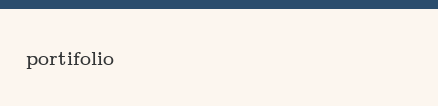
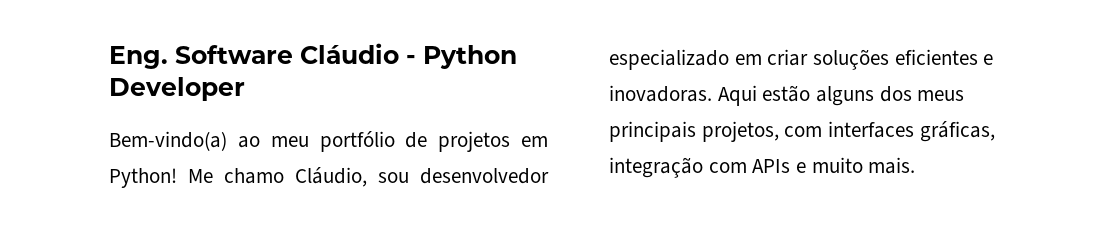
- portifolio
+ Eng. Software Cláudio - Python Developer
+ Bem-vindo(a) ao meu portfólio de projetos em Python! Me chamo Cláudio, sou desenvolvedor especializado em criar soluções eficientes e inovadoras. Aqui estão alguns dos meus principais projetos, com interfaces gráficas, integração com APIs e muito mais.

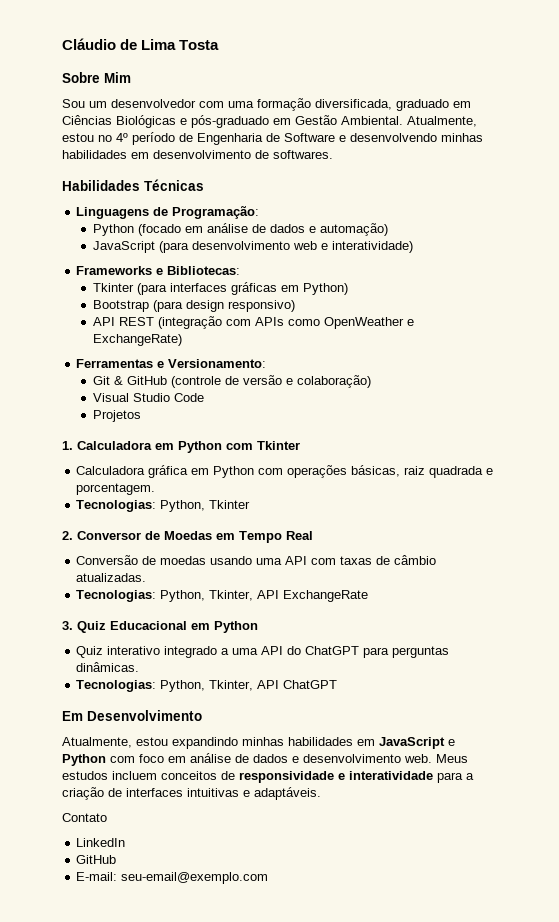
- Eng. Software Cláudio - Python Developer
- Bem-vindo(a) ao meu portfólio de projetos em Python! Me chamo Cláudio, sou desenvolvedor especializado em criar soluções eficientes e inovadoras. Aqui estão alguns dos meus principais projetos, com interfaces gráficas, integração com APIs e muito mais.
+ Cláudio de Lima Tosta
+ Sobre Mim
+ Sou um desenvolvedor com uma formação diversificada, graduado em Ciências Biológicas e pós-graduado em Gestão Ambiental. Atualmente, estou no 4º período de Engenharia de Software e desenvolvendo minhas habilidades em desenvolvimento de softwares.
+ Habilidades Técnicas
+ Linguagens de Programação:
+ Python (focado em análise de dados e automação)
+ JavaScript (para desenvolvimento web e interatividade)
+ Frameworks e Bibliotecas:
+ Tkinter (para interfaces gráficas em Python)
+ Bootstrap (para design responsivo)
+ API REST (integração com APIs como OpenWeather e ExchangeRate)
+ Ferramentas e Versionamento:
+ Git & GitHub (controle de versão e colaboração)
+ Visual Studio Code
+ Projetos
+ 1. Calculadora em Python com Tkinter
+ Calculadora gráfica em Python com operações básicas, raiz quadrada e porcentagem.
+ Tecnologias: Python, Tkinter
+ 2. Conversor de Moedas em Tempo Real
+ Conversão de moedas usando uma API com taxas de câmbio atualizadas.
+ Tecnologias: Python, Tkinter, API ExchangeRate
+ 3. Quiz Educacional em Python
+ Quiz interativo integrado a uma API do ChatGPT para perguntas dinâmicas.
+ Tecnologias: Python, Tkinter, API ChatGPT
+ Em Desenvolvimento
+ Atualmente, estou expandindo minhas habilidades em JavaScript e Python com foco em análise de dados e desenvolvimento web. Meus estudos incluem conceitos de responsividade e interatividade para a criação de interfaces intuitivas e adaptáveis.
+ Contato
+ LinkedIn
+ GitHub
+ E-mail: seu-email@exemplo.com

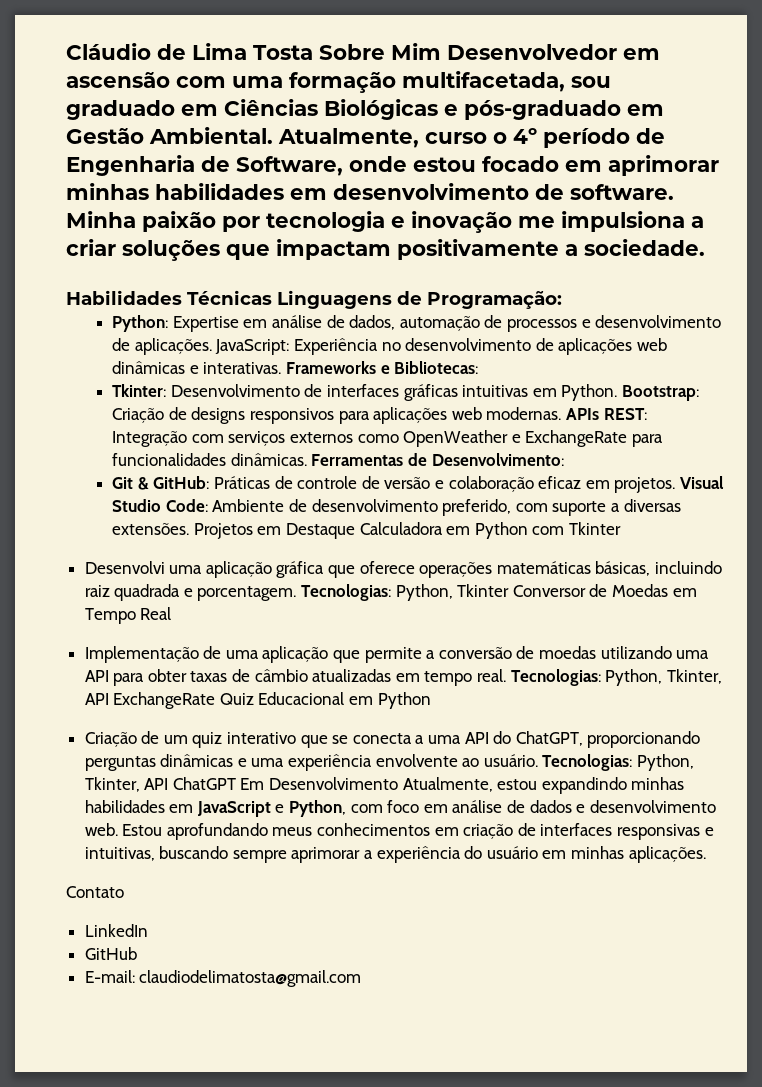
- Cláudio de Lima Tosta
- Sobre Mim
- Sou um desenvolvedor com uma formação diversificada, graduado em Ciências Biológicas e pós-graduado em Gestão Ambiental.
+ Cláudio de Lima Tosta Sobre Mim Desenvolvedor em ascensão com uma formação multifacetada, sou graduado em Ciências Biológicas e pós-graduado em Gestão Ambiental.
- Atualmente, estou no 4º período de Engenharia de Software e desenvolvendo minhas habilidades em desenvolvimento de softwares.
+ Atualmente, curso o 4º período de Engenharia de Software, onde estou focado em aprimorar minhas habilidades em desenvolvimento de software. Minha paixão por tecnologia e inovação me impulsiona a criar soluções que impactam positivamente a sociedade.
- Habilidades Técnicas
- Linguagens de Programação:
+ Habilidades Técnicas Linguagens de Programação:
- Python (focado em análise de dados e automação)
- JavaScript (para desenvolvimento web e interatividade)
- Frameworks e Bibliotecas:
- Tkinter (para interfaces gráficas em Python)
- Bootstrap (para design responsivo)
- API REST (integração com APIs como OpenWeather e ExchangeRate)
- Ferramentas e Versionamento:
- Git & GitHub (controle de versão e colaboração)
- Visual Studio Code
- Projetos
- 1. Calculadora em Python com Tkinter
+ Python: Expertise em análise de dados, automação de processos e desenvolvimento de aplicações. JavaScript: Experiência no desenvolvimento de aplicações web dinâmicas e interativas. Frameworks e Bibliotecas:
+ Tkinter: Desenvolvimento de interfaces gráficas intuitivas em Python. Bootstrap: Criação de designs responsivos para aplicações web modernas. APIs REST: Integração com serviços externos como OpenWeather e ExchangeRate para funcionalidades dinâmicas. Ferramentas de Desenvolvimento:
+ Git & GitHub: Práticas de controle de versão e colaboração eficaz em projetos. Visual Studio Code: Ambiente de desenvolvimento preferido, com suporte a diversas extensões. Projetos em Destaque Calculadora em Python com Tkinter
- Calculadora gráfica em Python com operações básicas, raiz quadrada e porcentagem.
- Tecnologias: Python, Tkinter
- 2. Conversor de Moedas em Tempo Real
+ Desenvolvi uma aplicação gráfica que oferece operações matemáticas básicas, incluindo raiz quadrada e porcentagem. Tecnologias: Python, Tkinter Conversor de Moedas em Tempo Real
- Conversão de moedas usando uma API com taxas de câmbio atualizadas.
- Tecnologias: Python, Tkinter, API ExchangeRate
- 3. Quiz Educacional em Python
+ Implementação de uma aplicação que permite a conversão de moedas utilizando uma API para obter taxas de câmbio atualizadas em tempo real. Tecnologias: Python, Tkinter, API ExchangeRate Quiz Educacional em Python
- Quiz interativo integrado a uma API do ChatGPT para perguntas dinâmicas.
- Tecnologias: Python, Tkinter, API ChatGPT
- Em Desenvolvimento
- Atualmente, estou expandindo minhas habilidades em JavaScript e Python com foco em análise de dados e desenvolvimento web.
+ Criação de um quiz interativo que se conecta a uma API do ChatGPT, proporcionando perguntas dinâmicas e uma experiência envolvente ao usuário. Tecnologias: Python, Tkinter, API ChatGPT Em Desenvolvimento Atualmente, estou expandindo minhas habilidades em JavaScript e Python, com foco em análise de dados e desenvolvimento web.
- Meus estudos incluem conceitos de responsividade e interatividade para a criação de interfaces intuitivas e adaptáveis.
+ Estou aprofundando meus conhecimentos em criação de interfaces responsivas e intuitivas, buscando sempre aprimorar a experiência do usuário em minhas aplicações.
- E-mail: seu-email@exemplo.com
+ E-mail: claudiodelimatosta@gmail.com

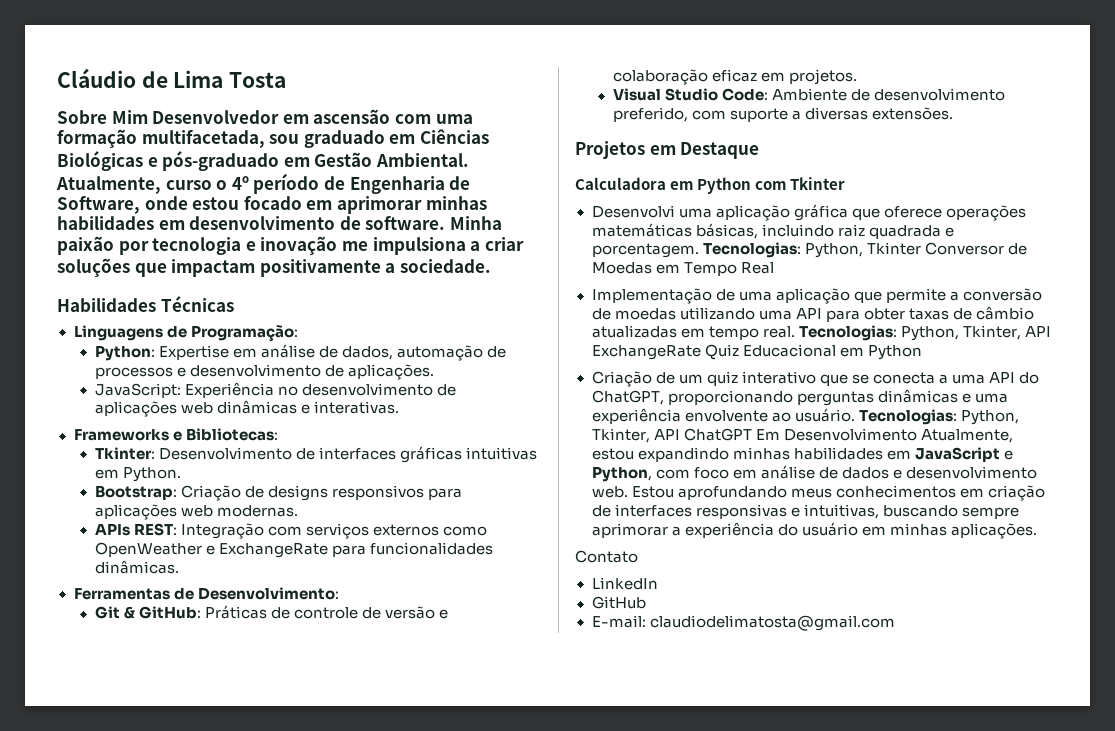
- Cláudio de Lima Tosta Sobre Mim Desenvolvedor em ascensão com uma formação multifacetada, sou graduado em Ciências Biológicas e pós-graduado em Gestão Ambiental.
+ Cláudio de Lima Tosta
+ Sobre Mim Desenvolvedor em ascensão com uma formação multifacetada, sou graduado em Ciências Biológicas e pós-graduado em Gestão Ambiental.
- Habilidades Técnicas Linguagens de Programação:
+ Habilidades Técnicas
+ Linguagens de Programação:
- Python: Expertise em análise de dados, automação de processos e desenvolvimento de aplicações. JavaScript: Experiência no desenvolvimento de aplicações web dinâmicas e interativas. Frameworks e Bibliotecas:
+ Python: Expertise em análise de dados, automação de processos e desenvolvimento de aplicações.
+ JavaScript: Experiência no desenvolvimento de aplicações web dinâmicas e interativas.
+ Frameworks e Bibliotecas:
- Tkinter: Desenvolvimento de interfaces gráficas intuitivas em Python. Bootstrap: Criação de designs responsivos para aplicações web modernas. APIs REST: Integração com serviços externos como OpenWeather e ExchangeRate para funcionalidades dinâmicas. Ferramentas de Desenvolvimento:
+ Tkinter: Desenvolvimento de interfaces gráficas intuitivas em Python.
+ Bootstrap: Criação de designs responsivos para aplicações web modernas.
+ APIs REST: Integração com serviços externos como OpenWeather e ExchangeRate para funcionalidades dinâmicas.
+ Ferramentas de Desenvolvimento:
- Git & GitHub: Práticas de controle de versão e colaboração eficaz em projetos. Visual Studio Code: Ambiente de desenvolvimento preferido, com suporte a diversas extensões. Projetos em Destaque Calculadora em Python com Tkinter
+ Git & GitHub: Práticas de controle de versão e colaboração eficaz em projetos.
+ Visual Studio Code: Ambiente de desenvolvimento preferido, com suporte a diversas extensões.
+ Projetos em Destaque
+ Calculadora em Python com Tkinter

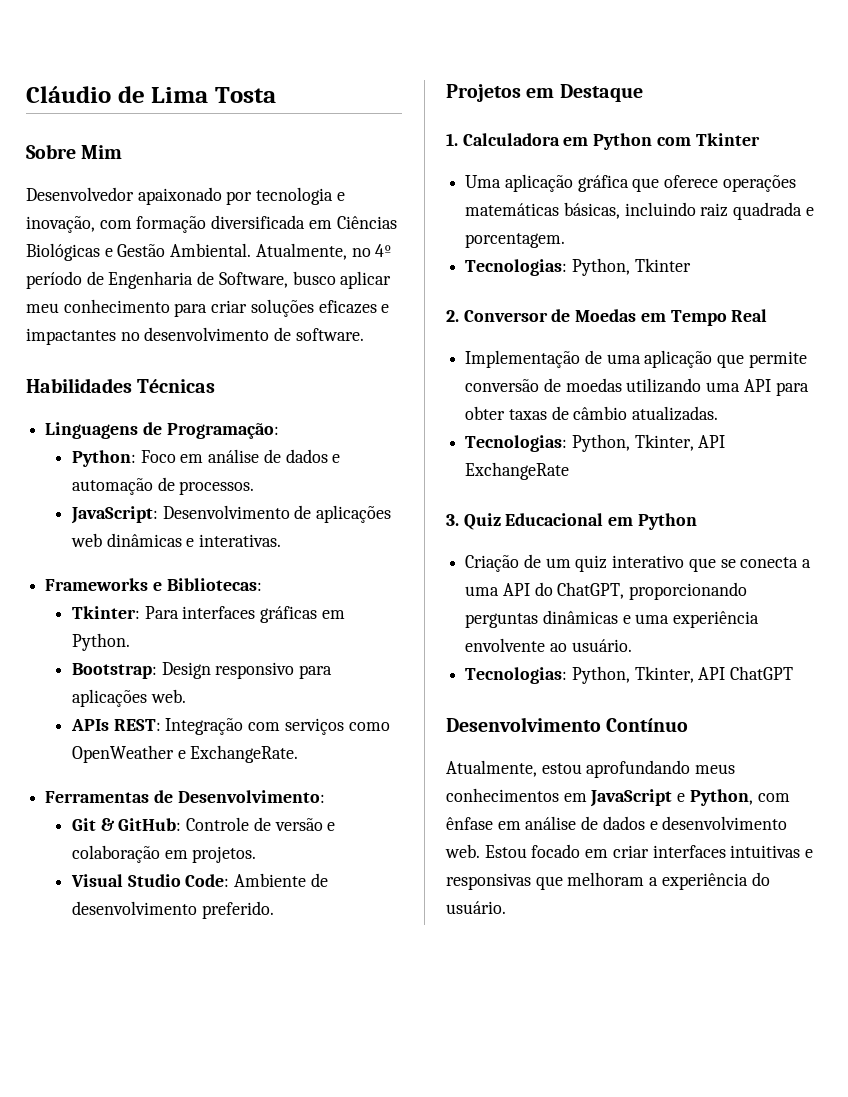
- Sobre Mim Desenvolvedor em ascensão com uma formação multifacetada, sou graduado em Ciências Biológicas e pós-graduado em Gestão Ambiental.
+ Sobre Mim
+ Desenvolvedor apaixonado por tecnologia e inovação, com formação diversificada em Ciências Biológicas e Gestão Ambiental.
- Atualmente, curso o 4º período de Engenharia de Software, onde estou focado em aprimorar minhas habilidades em desenvolvimento de software. Minha paixão por tecnologia e inovação me impulsiona a criar soluções que impactam positivamente a sociedade.
+ Atualmente, no 4º período de Engenharia de Software, busco aplicar meu conhecimento para criar soluções eficazes e impactantes no desenvolvimento de software.
- Python: Expertise em análise de dados, automação de processos e desenvolvimento de aplicações.
- JavaScript: Experiência no desenvolvimento de aplicações web dinâmicas e interativas.
+ Python: Foco em análise de dados e automação de processos.
+ JavaScript: Desenvolvimento de aplicações web dinâmicas e interativas.
- Tkinter: Desenvolvimento de interfaces gráficas intuitivas em Python.
+ Tkinter: Para interfaces gráficas em Python.
- Bootstrap: Criação de designs responsivos para aplicações web modernas.
+ Bootstrap: Design responsivo para aplicações web.
- APIs REST: Integração com serviços externos como OpenWeather e ExchangeRate para funcionalidades dinâmicas.
+ APIs REST: Integração com serviços como OpenWeather e ExchangeRate.
- Git & GitHub: Práticas de controle de versão e colaboração eficaz em projetos.
+ Git & GitHub: Controle de versão e colaboração em projetos.
- Visual Studio Code: Ambiente de desenvolvimento preferido, com suporte a diversas extensões.
+ Visual Studio Code: Ambiente de desenvolvimento preferido.
- Calculadora em Python com Tkinter
+ 1. Calculadora em Python com Tkinter
- Desenvolvi uma aplicação gráfica que oferece operações matemáticas básicas, incluindo raiz quadrada e porcentagem. Tecnologias: Python, Tkinter Conversor de Moedas em Tempo Real
+ Uma aplicação gráfica que oferece operações matemáticas básicas, incluindo raiz quadrada e porcentagem.
+ Tecnologias: Python, Tkinter
+ 2. Conversor de Moedas em Tempo Real
- Implementação de uma aplicação que permite a conversão de moedas utilizando uma API para obter taxas de câmbio atualizadas em tempo real. Tecnologias: Python, Tkinter, API ExchangeRate Quiz Educacional em Python
+ Implementação de uma aplicação que permite conversão de moedas utilizando uma API para obter taxas de câmbio atualizadas.
+ Tecnologias: Python, Tkinter, API ExchangeRate
+ 3. Quiz Educacional em Python
- Criação de um quiz interativo que se conecta a uma API do ChatGPT, proporcionando perguntas dinâmicas e uma experiência envolvente ao usuário. Tecnologias: Python, Tkinter, API ChatGPT Em Desenvolvimento Atualmente, estou expandindo minhas habilidades em JavaScript e Python, com foco em análise de dados e desenvolvimento web.
+ Criação de um quiz interativo que se conecta a uma API do ChatGPT, proporcionando perguntas dinâmicas e uma experiência envolvente ao usuário.
+ Tecnologias: Python, Tkinter, API ChatGPT
+ Desenvolvimento Contínuo
+ Atualmente, estou aprofundando meus conhecimentos em JavaScript e Python, com ênfase em análise de dados e desenvolvimento web.
- Estou aprofundando meus conhecimentos em criação de interfaces responsivas e intuitivas, buscando sempre aprimorar a experiência do usuário em minhas aplicações.
- Contato
- LinkedIn
- GitHub
- E-mail: claudiodelimatosta@gmail.com
+ Estou focado em criar interfaces intuitivas e responsivas que melhoram a experiência do usuário.

